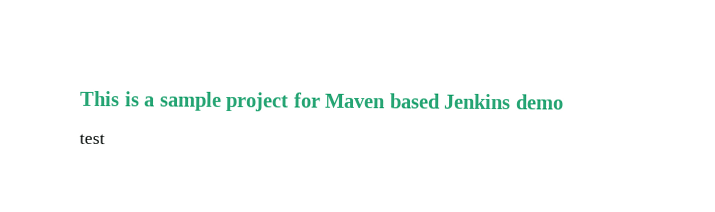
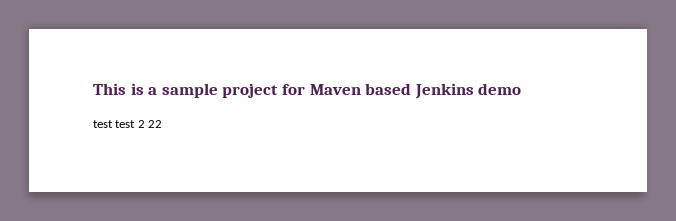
- test
+ test test 2 22

